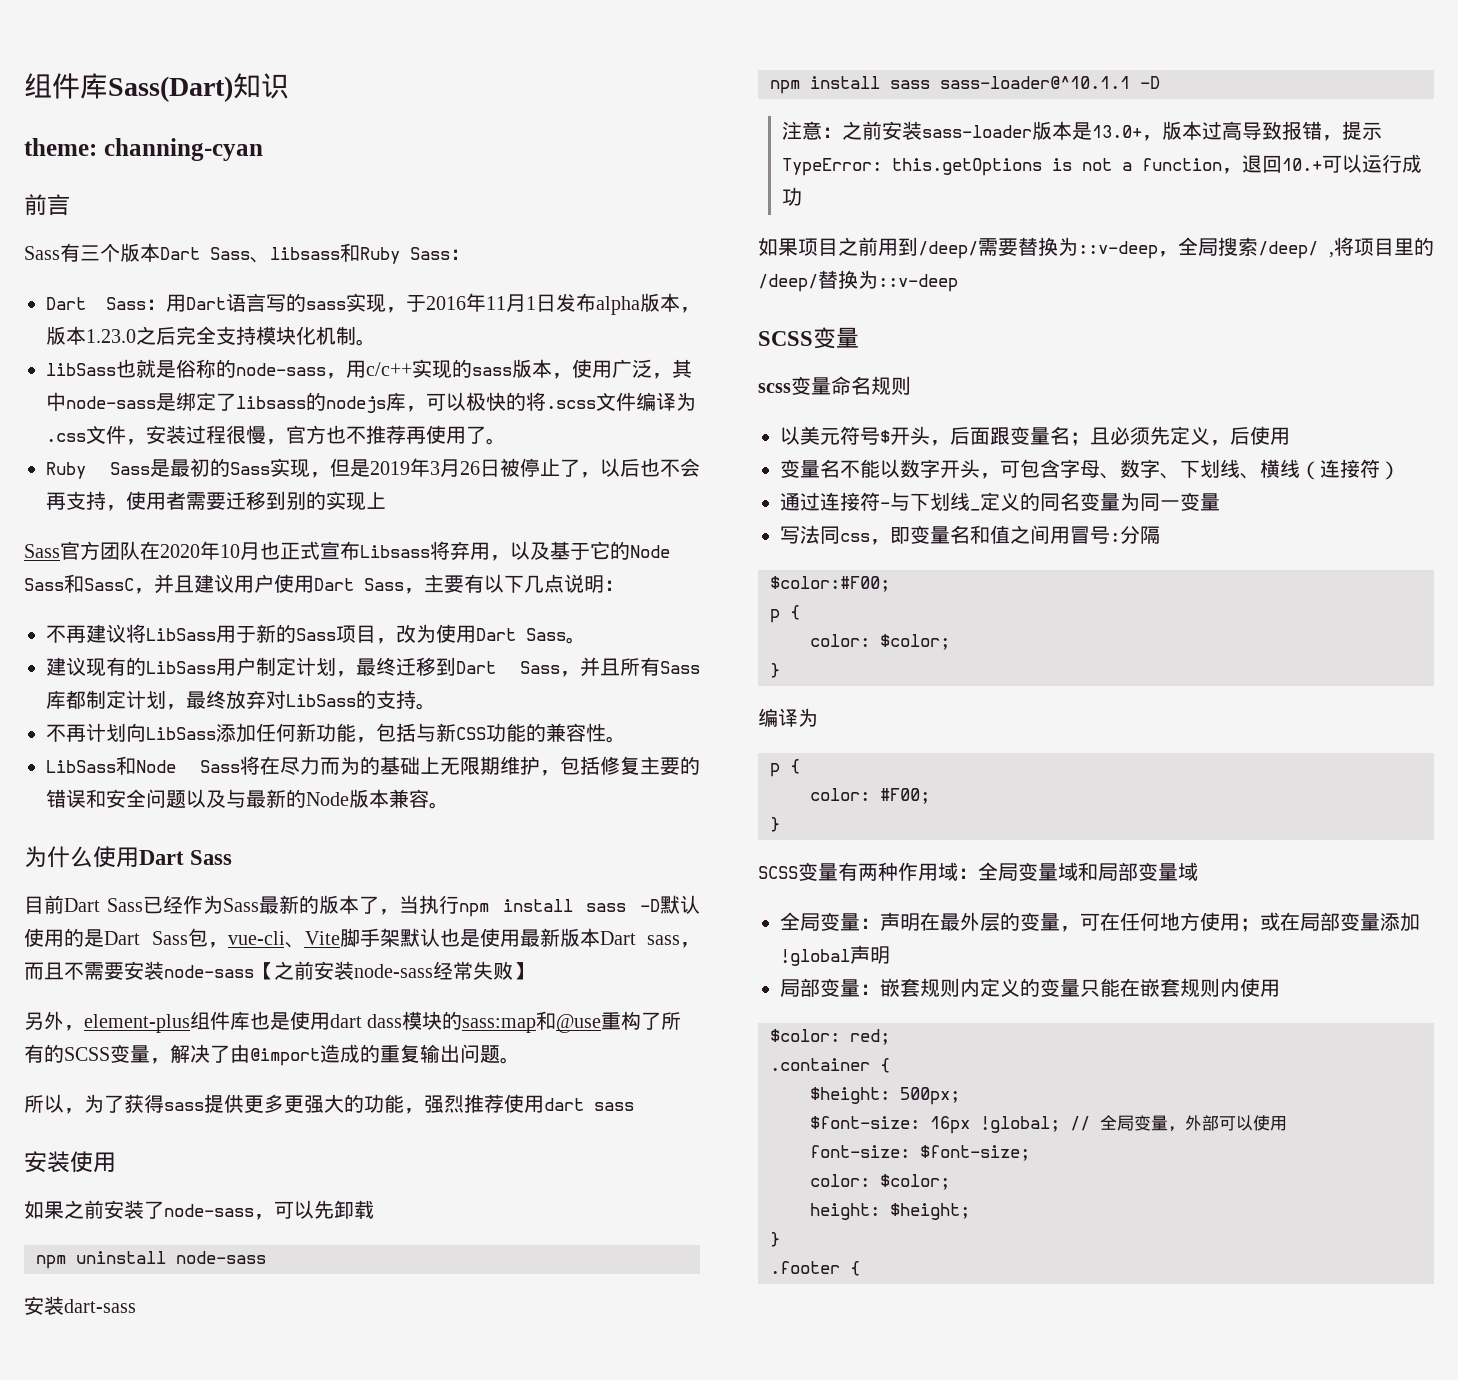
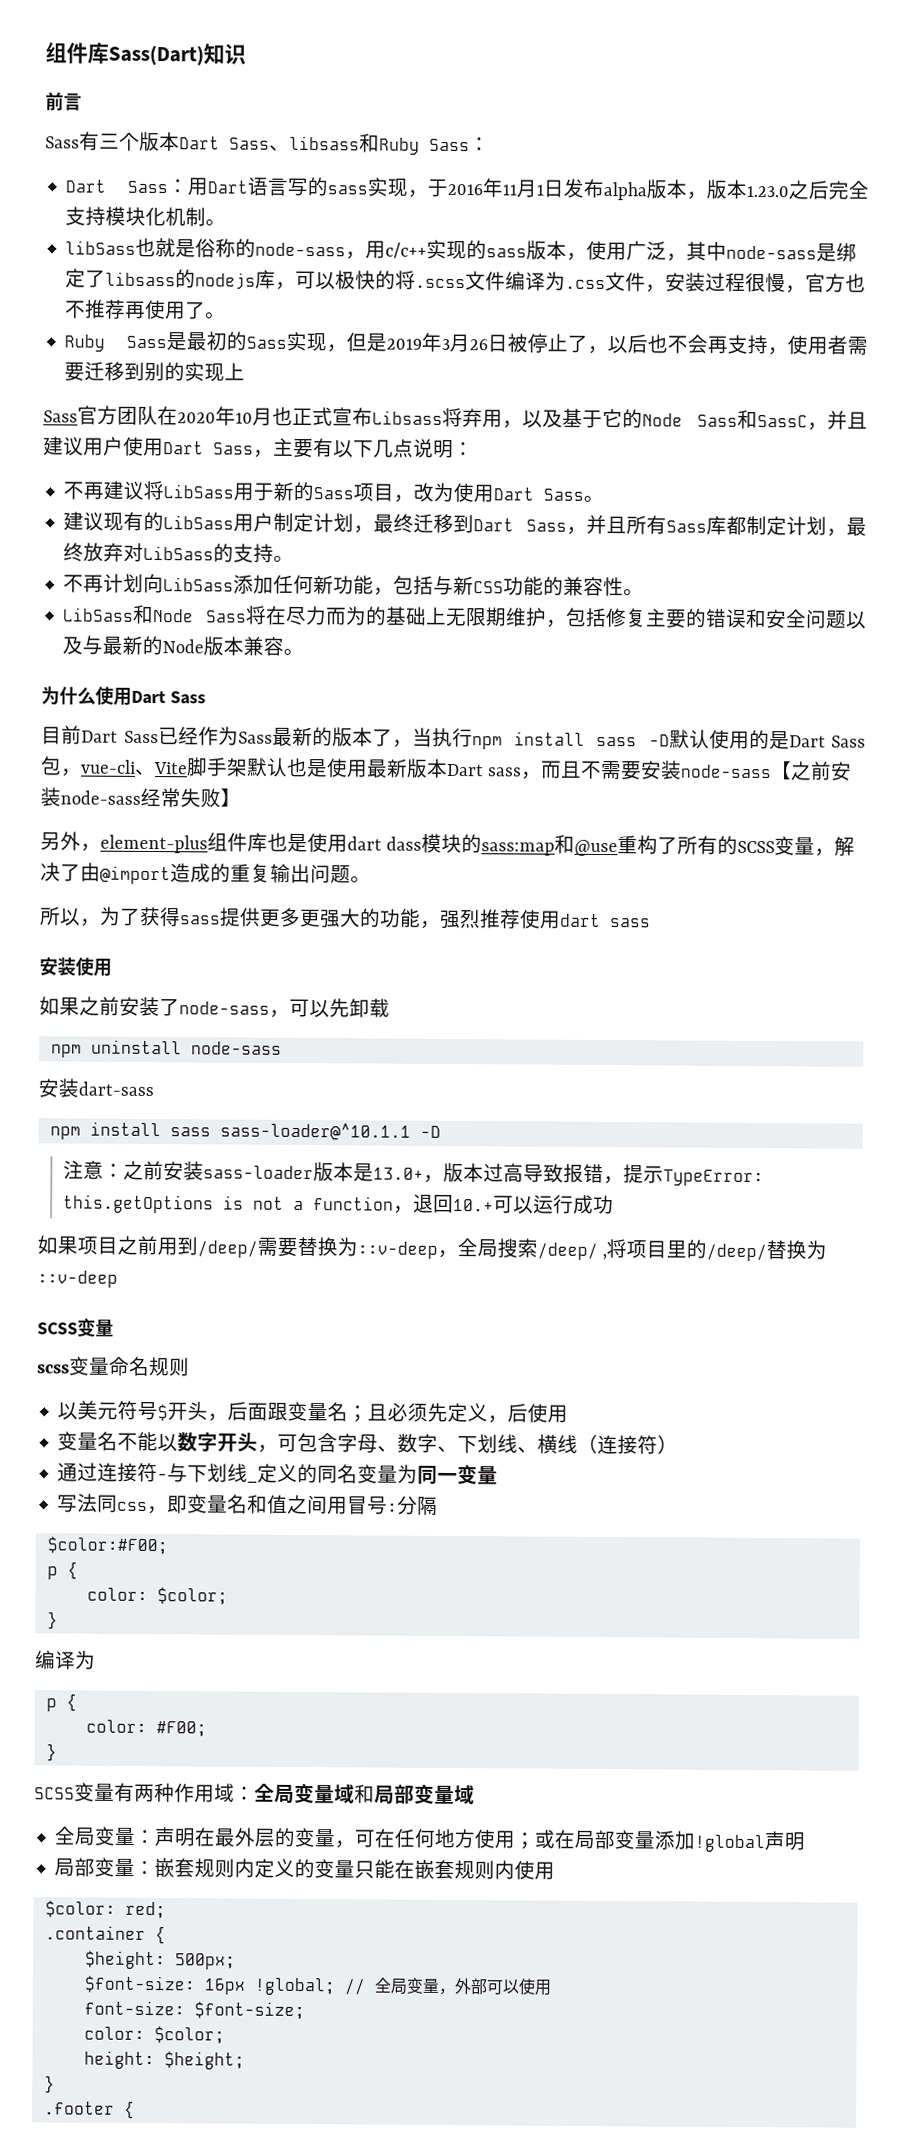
- theme: channing-cyan

